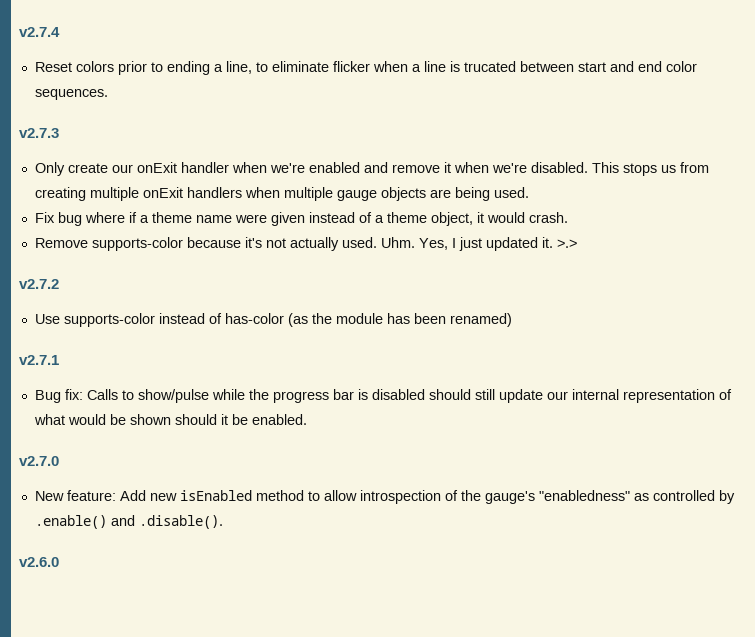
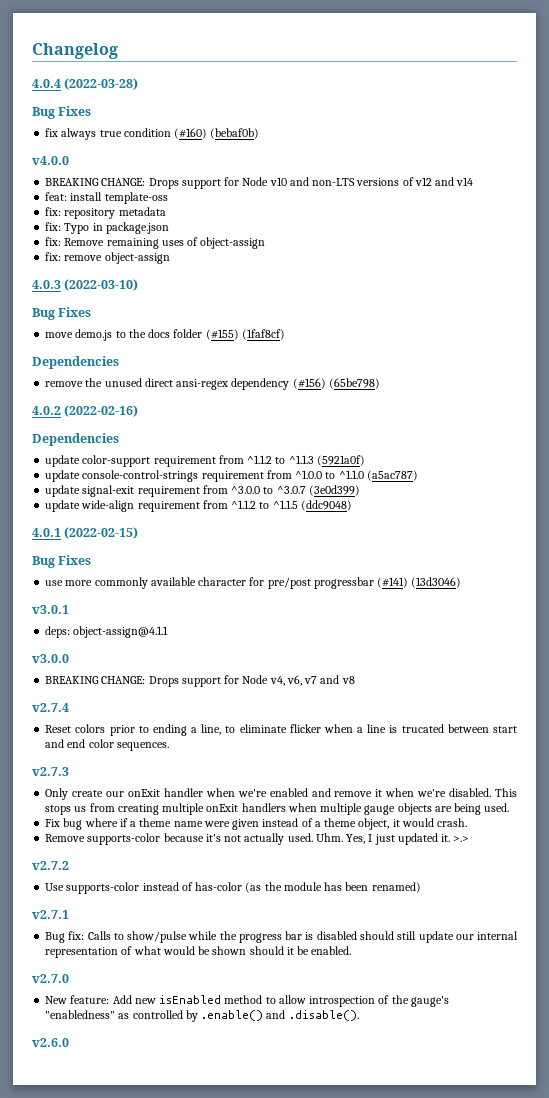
+ Changelog
+ 4.0.4 (2022-03-28)
+ Bug Fixes
+ fix always true condition (#160) (bebaf0b)
+ v4.0.0
+ BREAKING CHANGE: Drops support for Node v10 and non-LTS versions of v12 and v14
+ feat: install template-oss
+ fix: repository metadata
+ fix: Typo in package.json
+ fix: Remove remaining uses of object-assign
+ fix: remove object-assign
+ 4.0.3 (2022-03-10)
+ Bug Fixes
+ move demo.js to the docs folder (#155) (1faf8cf)
+ Dependencies
+ remove the unused direct ansi-regex dependency (#156) (65be798)
+ 4.0.2 (2022-02-16)
+ Dependencies
+ update color-support requirement from ^1.1.2 to ^1.1.3 (5921a0f)
+ update console-control-strings requirement from ^1.0.0 to ^1.1.0 (a5ac787)
+ update signal-exit requirement from ^3.0.0 to ^3.0.7 (3e0d399)
+ update wide-align requirement from ^1.1.2 to ^1.1.5 (ddc9048)
+ 4.0.1 (2022-02-15)
+ Bug Fixes
+ use more commonly available character for pre/post progressbar (#141) (13d3046)
+ v3.0.1
+ deps: object-assign@4.1.1
+ v3.0.0
+ BREAKING CHANGE: Drops support for Node v4, v6, v7 and v8

